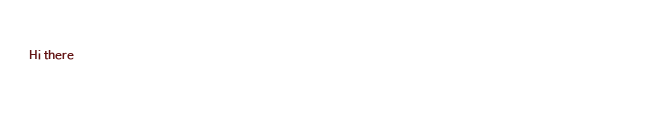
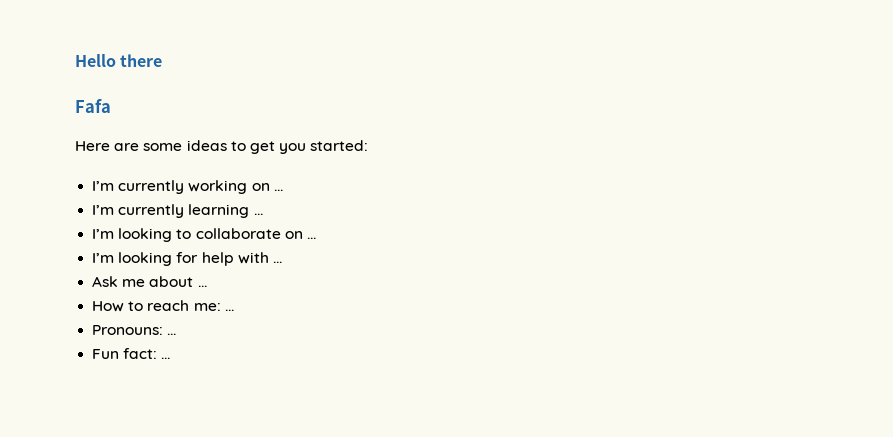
- Hi there
+ Hello there
+ Fafa
+ Here are some ideas to get you started:
+ I’m currently working on ...
+ I’m currently learning ...
+ I’m looking to collaborate on ...
+ I’m looking for help with ...
+ Ask me about ...
+ How to reach me: ...
+ Pronouns: ...
+ Fun fact: ...

